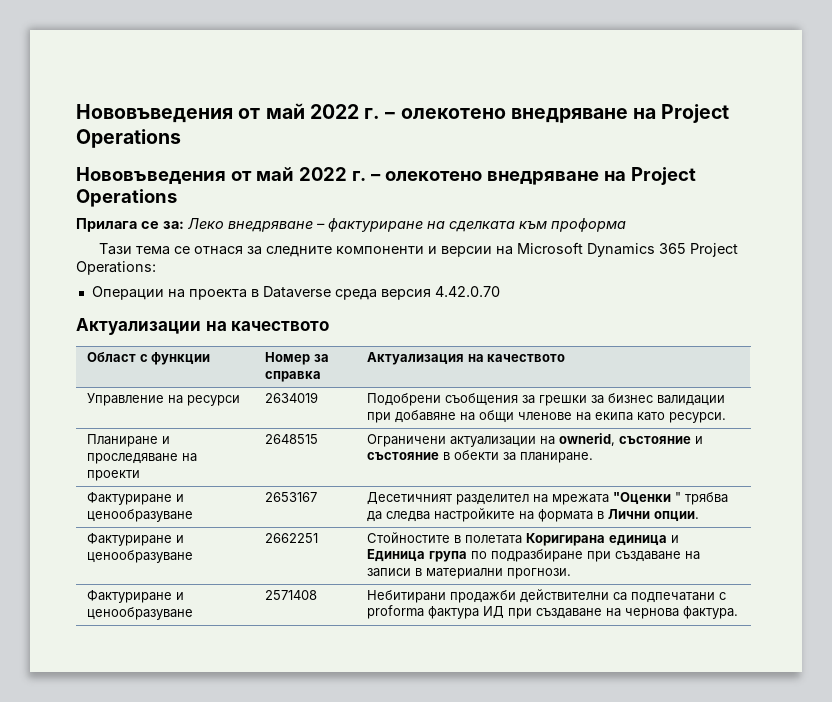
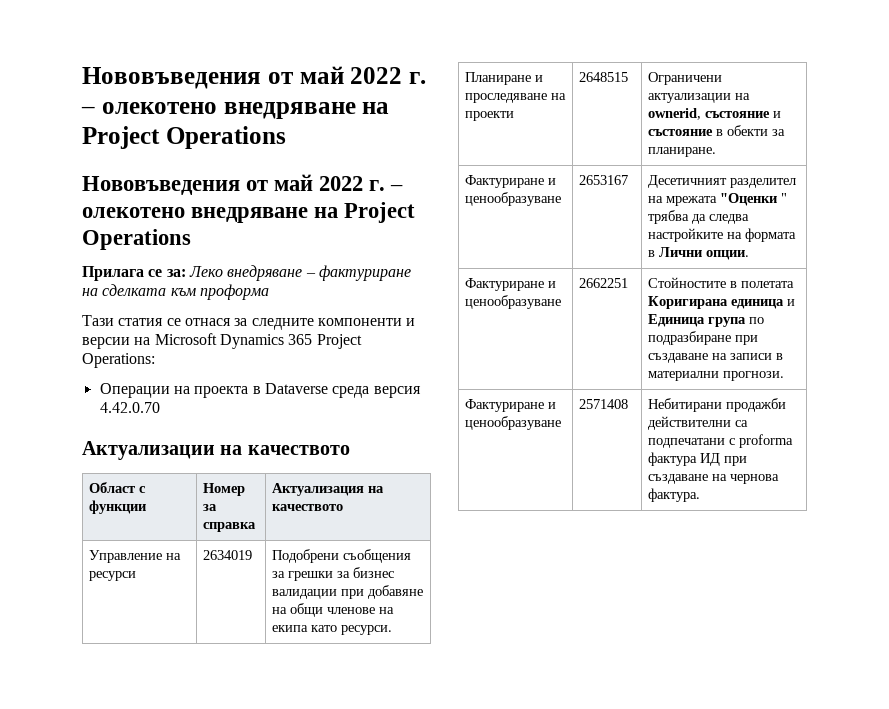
- Тази тема се отнася за следните компоненти и версии на Microsoft Dynamics 365 Project Operations:
+ Тази статия се отнася за следните компоненти и версии на Microsoft Dynamics 365 Project Operations:

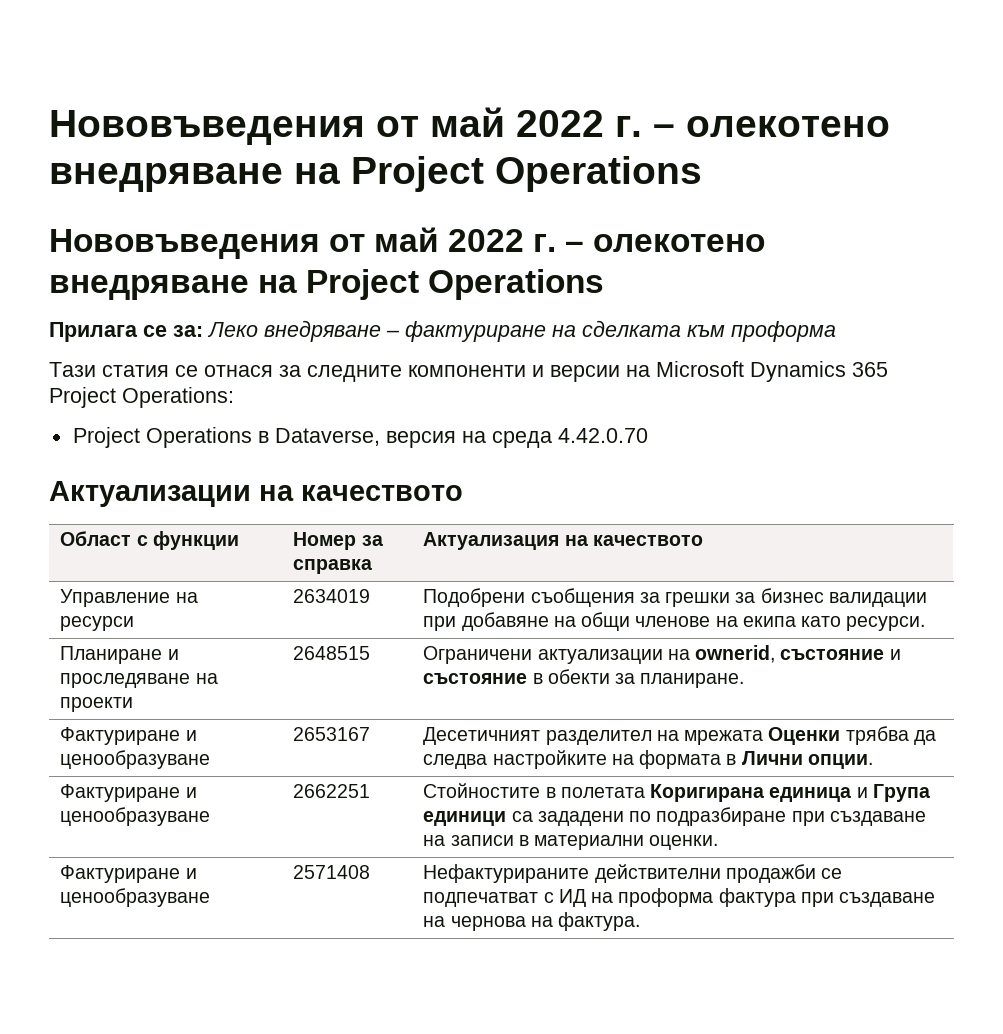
- Операции на проекта в Dataverse среда версия 4.42.0.70
+ Project Operations в Dataverse, версия на среда 4.42.0.70
- Фактуриране и ценообразуване | 2653167 | Десетичният разделител на мрежата "Оценки " трябва да следва настройките на формата в Лични опции.
+ Фактуриране и ценообразуване | 2653167 | Десетичният разделител на мрежата Оценки трябва да следва настройките на формата в Лични опции.
- Фактуриране и ценообразуване | 2662251 | Стойностите в полетата Коригирана единица и Единица група по подразбиране при създаване на записи в материални прогнози.
+ Фактуриране и ценообразуване | 2662251 | Стойностите в полетата Коригирана единица и Група единици са зададени по подразбиране при създаване на записи в материални оценки.
- Фактуриране и ценообразуване | 2571408 | Небитирани продажби действителни са подпечатани с proforma фактура ИД при създаване на чернова фактура.
+ Фактуриране и ценообразуване | 2571408 | Нефактурираните действителни продажби се подпечатват с ИД на проформа фактура при създаване на чернова на фактура.

